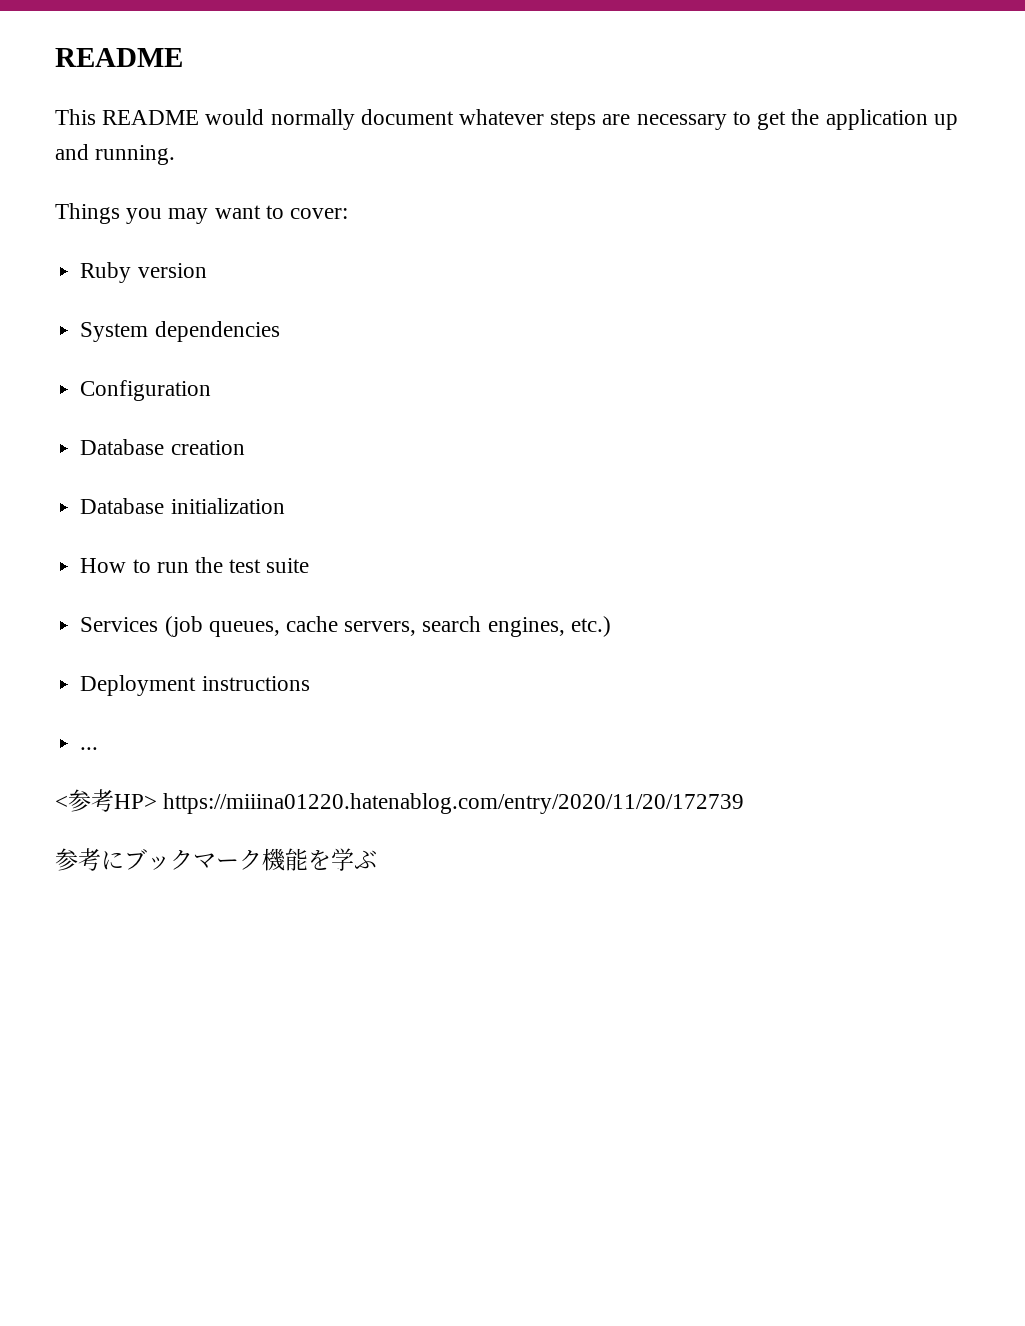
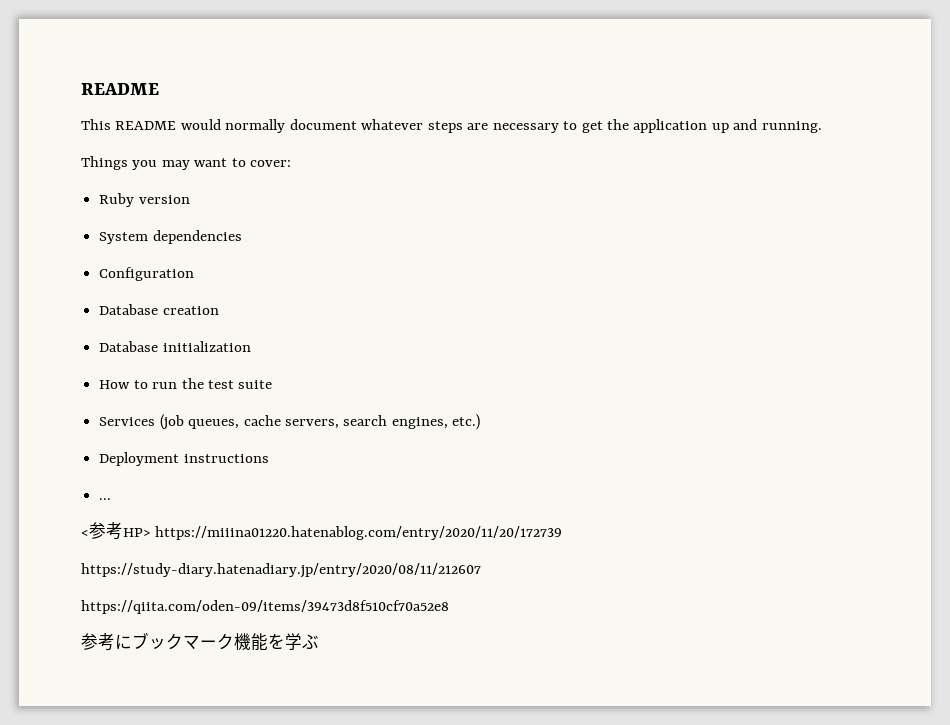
+ https://study-diary.hatenadiary.jp/entry/2020/08/11/212607
+ https://qiita.com/oden-09/items/39473d8f510cf70a52e8

